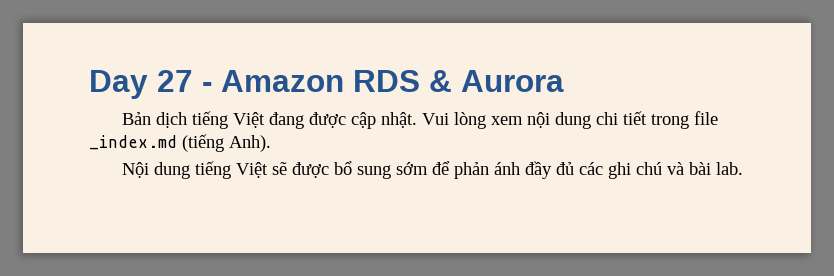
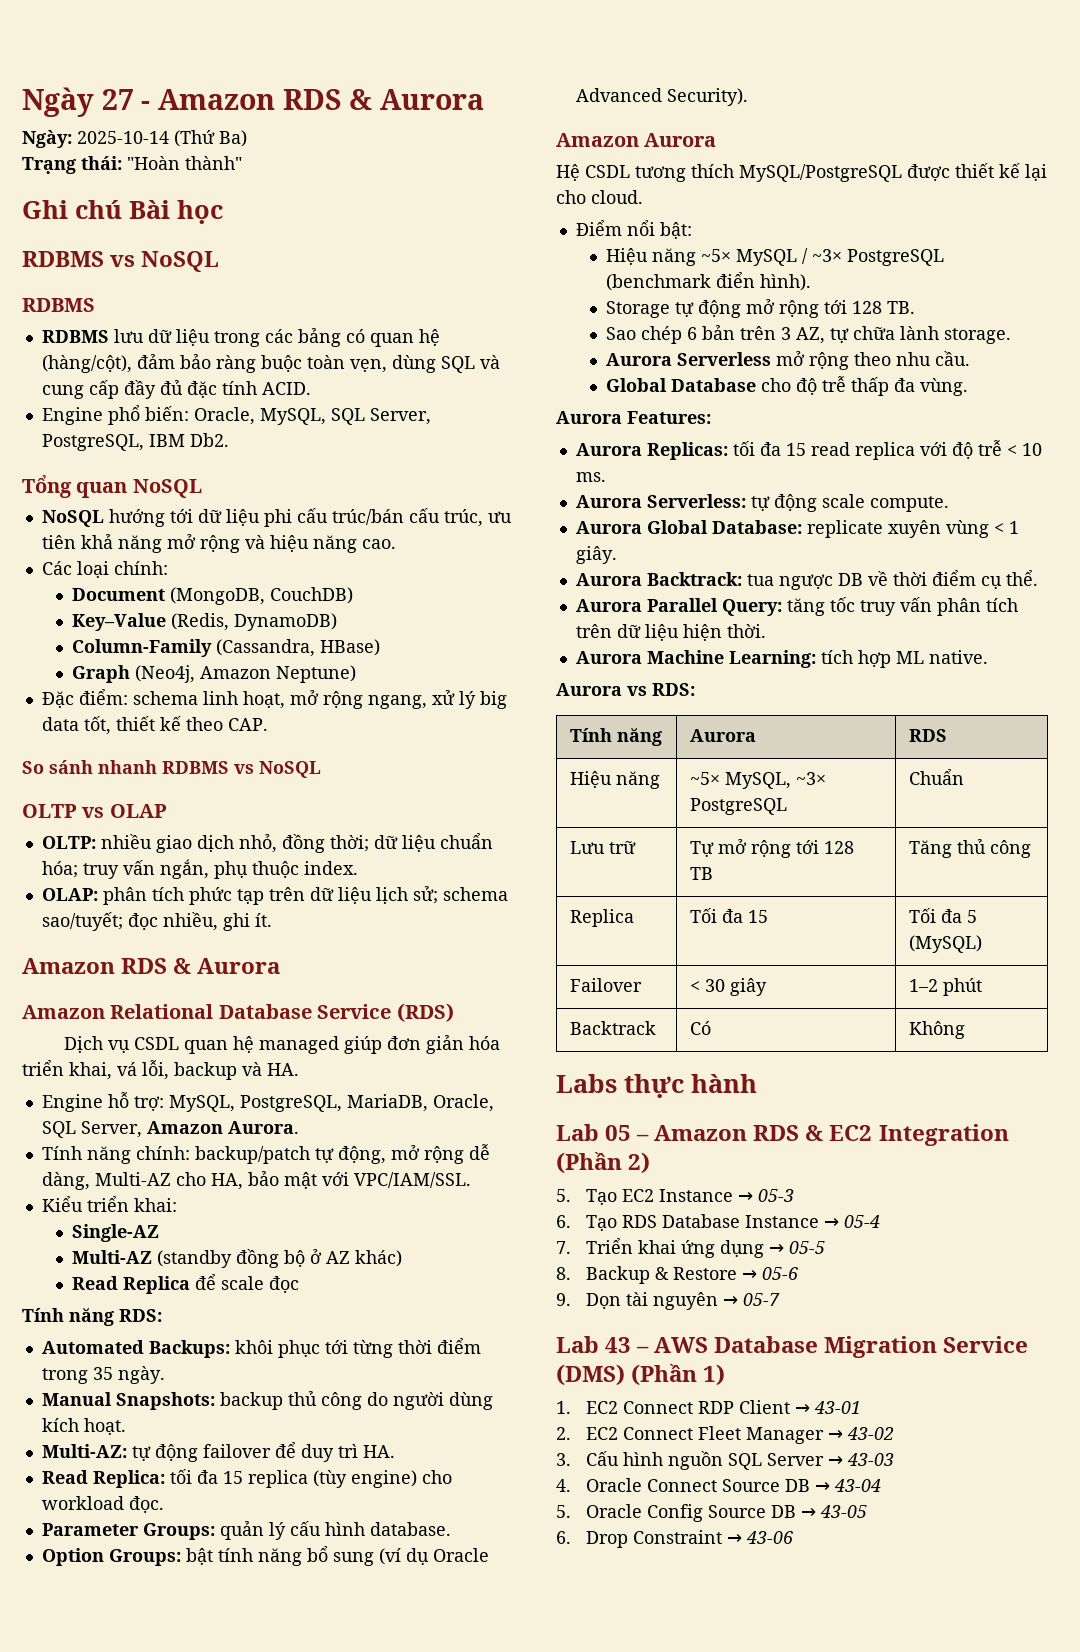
- Day 27 - Amazon RDS & Aurora
+ Ngày 27 - Amazon RDS & Aurora
- Bản dịch tiếng Việt đang được cập nhật. Vui lòng xem nội dung chi tiết trong file _index.md (tiếng Anh).
- Nội dung tiếng Việt sẽ được bổ sung sớm để phản ánh đầy đủ các ghi chú và bài lab.
+ Ngày: 2025-10-14 (Thứ Ba)
+ Trạng thái: "Hoàn thành"
+ Ghi chú Bài học
+ RDBMS vs NoSQL
+ RDBMS
+ RDBMS lưu dữ liệu trong các bảng có quan hệ (hàng/cột), đảm bảo ràng buộc toàn vẹn, dùng SQL và cung cấp đầy đủ đặc tính ACID.
+ Engine phổ biến: Oracle, MySQL, SQL Server, PostgreSQL, IBM Db2.
+ Tổng quan NoSQL
+ NoSQL hướng tới dữ liệu phi cấu trúc/bán cấu trúc, ưu tiên khả năng mở rộng và hiệu năng cao.
+ Các loại chính:
+ Document (MongoDB, CouchDB)
+ Key–Value (Redis, DynamoDB)
+ Column-Family (Cassandra, HBase)
+ Graph (Neo4j, Amazon Neptune)
+ Đặc điểm: schema linh hoạt, mở rộng ngang, xử lý big data tốt, thiết kế theo CAP.
+ So sánh nhanh RDBMS vs NoSQL
+ OLTP vs OLAP
+ OLTP: nhiều giao dịch nhỏ, đồng thời; dữ liệu chuẩn hóa; truy vấn ngắn, phụ thuộc index.
+ OLAP: phân tích phức tạp trên dữ liệu lịch sử; schema sao/tuyết; đọc nhiều, ghi ít.
+ Amazon RDS & Aurora
+ Amazon Relational Database Service (RDS)
+ Dịch vụ CSDL quan hệ managed giúp đơn giản hóa triển khai, vá lỗi, backup và HA.
+ Engine hỗ trợ: MySQL, PostgreSQL, MariaDB, Oracle, SQL Server, Amazon Aurora.
+ Tính năng chính: backup/patch tự động, mở rộng dễ dàng, Multi-AZ cho HA, bảo mật với VPC/IAM/SSL.
+ Kiểu triển khai:
+ Single-AZ
+ Multi-AZ (standby đồng bộ ở AZ khác)
+ Read Replica để scale đọc
+ Tính năng RDS:
+ Automated Backups: khôi phục tới từng thời điểm trong 35 ngày.
+ Manual Snapshots: backup thủ công do người dùng kích hoạt.
+ Multi-AZ: tự động failover để duy trì HA.
+ Read Replica: tối đa 15 replica (tùy engine) cho workload đọc.
+ Parameter Groups: quản lý cấu hình database.
+ Option Groups: bật tính năng bổ sung (ví dụ Oracle Advanced Security).
+ Amazon Aurora
+ Hệ CSDL tương thích MySQL/PostgreSQL được thiết kế lại cho cloud.
+ Điểm nổi bật:
+ Hiệu năng ~5× MySQL / ~3× PostgreSQL (benchmark điển hình).
+ Storage tự động mở rộng tới 128 TB.
+ Sao chép 6 bản trên 3 AZ, tự chữa lành storage.
+ Aurora Serverless mở rộng theo nhu cầu.
+ Global Database cho độ trễ thấp đa vùng.
+ Aurora Features:
+ Aurora Replicas: tối đa 15 read replica với độ trễ < 10 ms.
+ Aurora Serverless: tự động scale compute.
+ Aurora Global Database: replicate xuyên vùng < 1 giây.
+ Aurora Backtrack: tua ngược DB về thời điểm cụ thể.
+ Aurora Parallel Query: tăng tốc truy vấn phân tích trên dữ liệu hiện thời.
+ Aurora Machine Learning: tích hợp ML native.
+ Aurora vs RDS:
+ Tính năng | Aurora | RDS
+ Hiệu năng | ~5× MySQL, ~3× PostgreSQL | Chuẩn
+ Lưu trữ | Tự mở rộng tới 128 TB | Tăng thủ công
+ Replica | Tối đa 15 | Tối đa 5 (MySQL)
+ Failover | < 30 giây | 1–2 phút
+ Backtrack | Có | Không
+ Labs thực hành
+ Lab 05 – Amazon RDS & EC2 Integration (Phần 2)
+ 5. Tạo EC2 Instance → 05-3
+ 6. Tạo RDS Database Instance → 05-4
+ 7. Triển khai ứng dụng → 05-5
+ 8. Backup & Restore → 05-6
+ 9. Dọn tài nguyên → 05-7
+ Lab 43 – AWS Database Migration Service (DMS) (Phần 1)
+ 1. EC2 Connect RDP Client → 43-01
+ 2. EC2 Connect Fleet Manager → 43-02
+ 3. Cấu hình nguồn SQL Server → 43-03
+ 4. Oracle Connect Source DB → 43-04
+ 5. Oracle Config Source DB → 43-05
+ 6. Drop Constraint → 43-06

